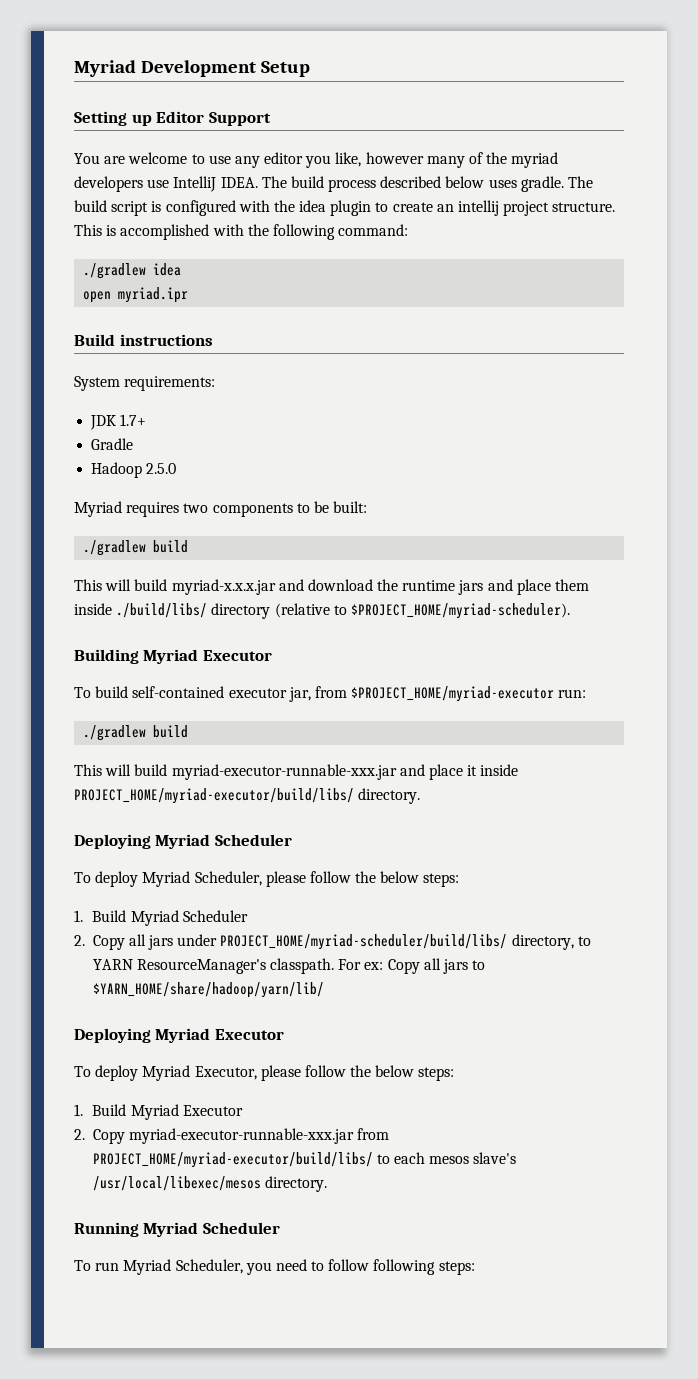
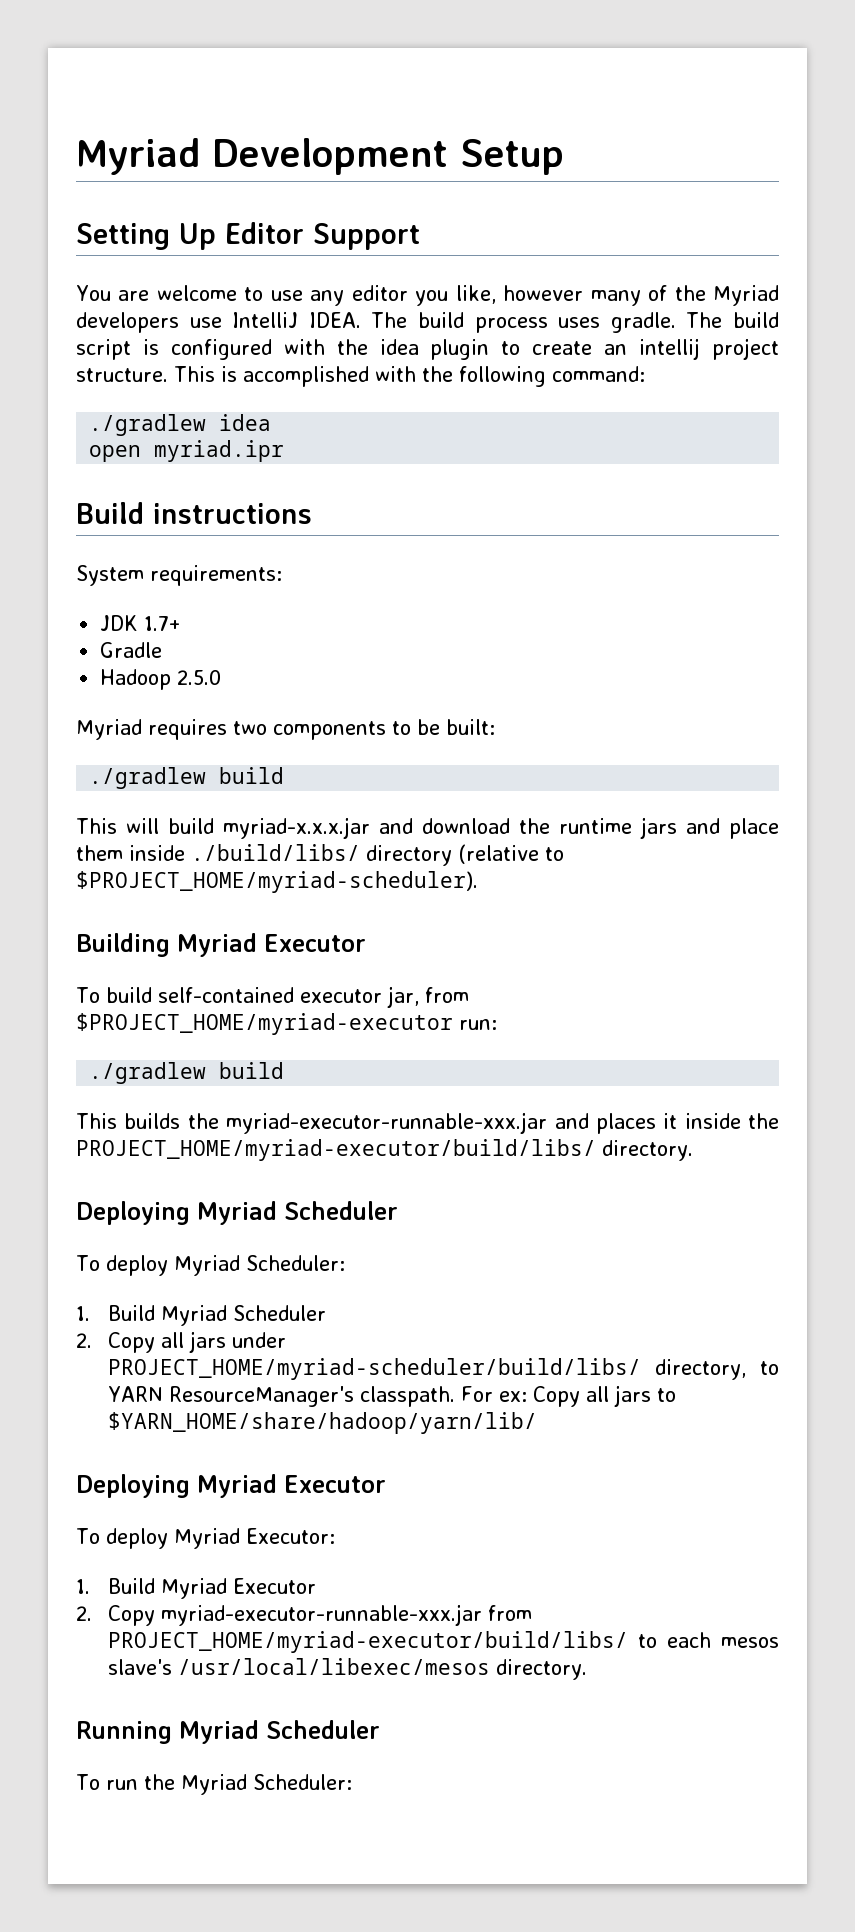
- Setting up Editor Support
+ Setting Up Editor Support
- You are welcome to use any editor you like, however many of the myriad developers use IntelliJ IDEA.
+ You are welcome to use any editor you like, however many of the Myriad developers use IntelliJ IDEA.
- The build process described below uses gradle.
+ The build process uses gradle.
- This will build myriad-executor-runnable-xxx.jar and place it inside PROJECT_HOME/myriad-executor/build/libs/ directory.
+ This builds the myriad-executor-runnable-xxx.jar and places it inside the PROJECT_HOME/myriad-executor/build/libs/ directory.
- To deploy Myriad Scheduler, please follow the below steps:
+ To deploy Myriad Scheduler:
- To deploy Myriad Executor, please follow the below steps:
+ To deploy Myriad Executor:
- To run Myriad Scheduler, you need to follow following steps:
+ To run the Myriad Scheduler:

